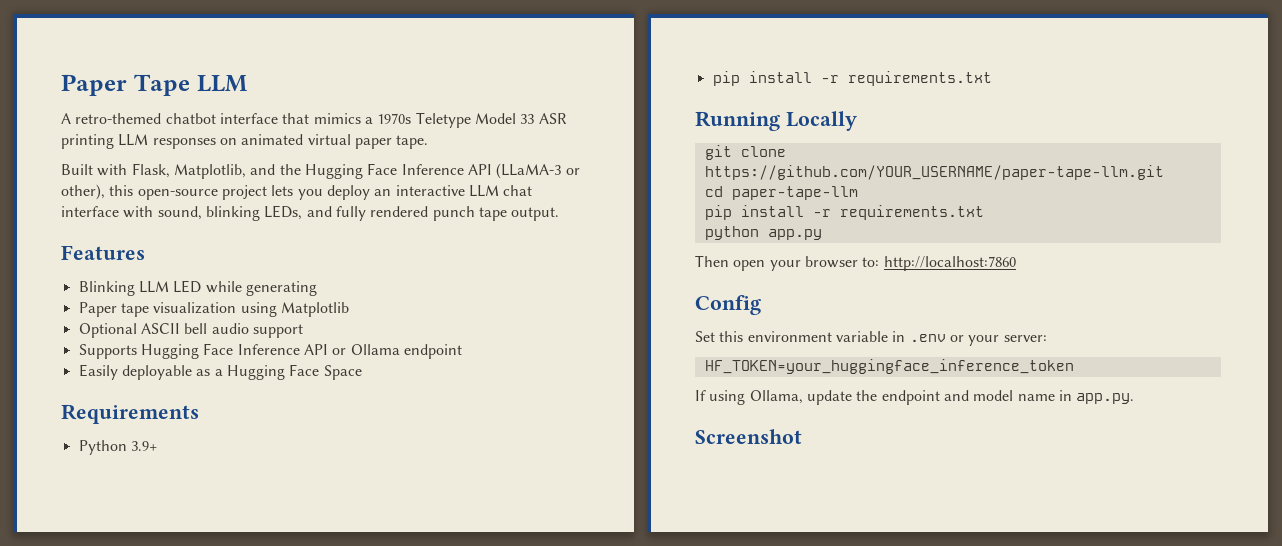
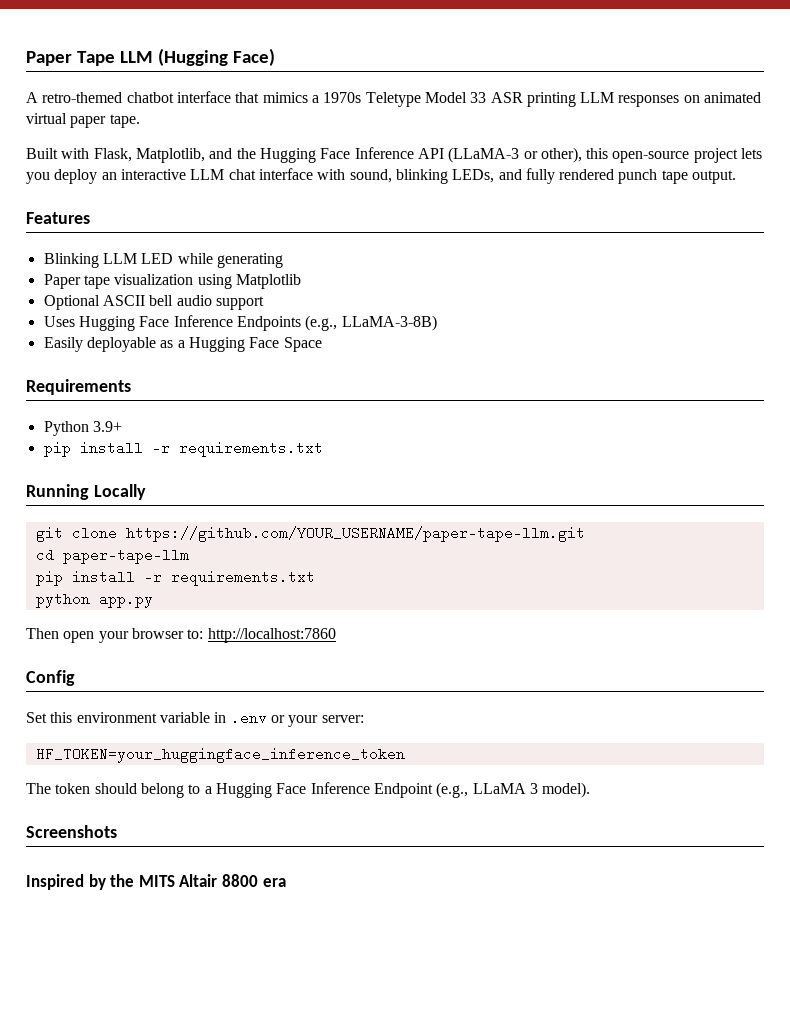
- Paper Tape LLM
+ Paper Tape LLM (Hugging Face)
- Supports Hugging Face Inference API or Ollama endpoint
+ Uses Hugging Face Inference Endpoints (e.g., LLaMA-3-8B)
- If using Ollama, update the endpoint and model name in app.py.
- Screenshot
+ The token should belong to a Hugging Face Inference Endpoint (e.g., LLaMA 3 model).
+ Screenshots
+ Inspired by the MITS Altair 8800 era

